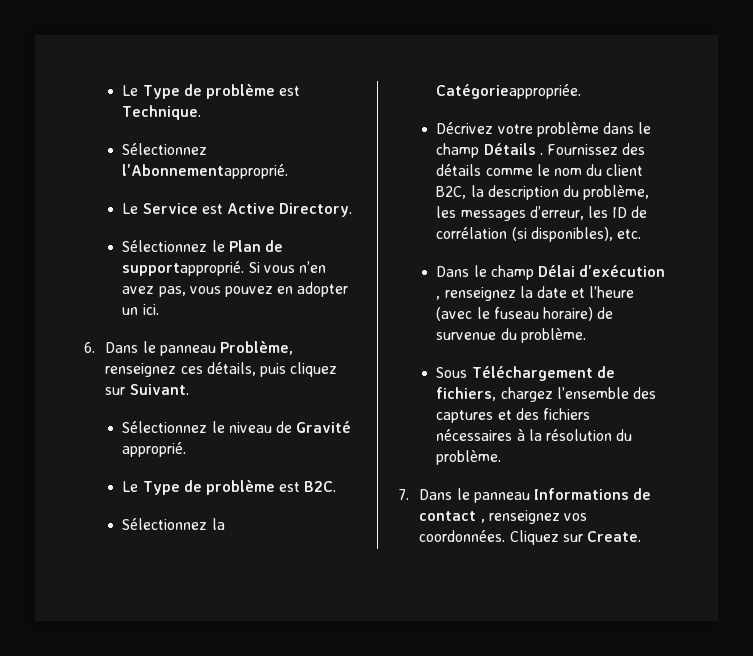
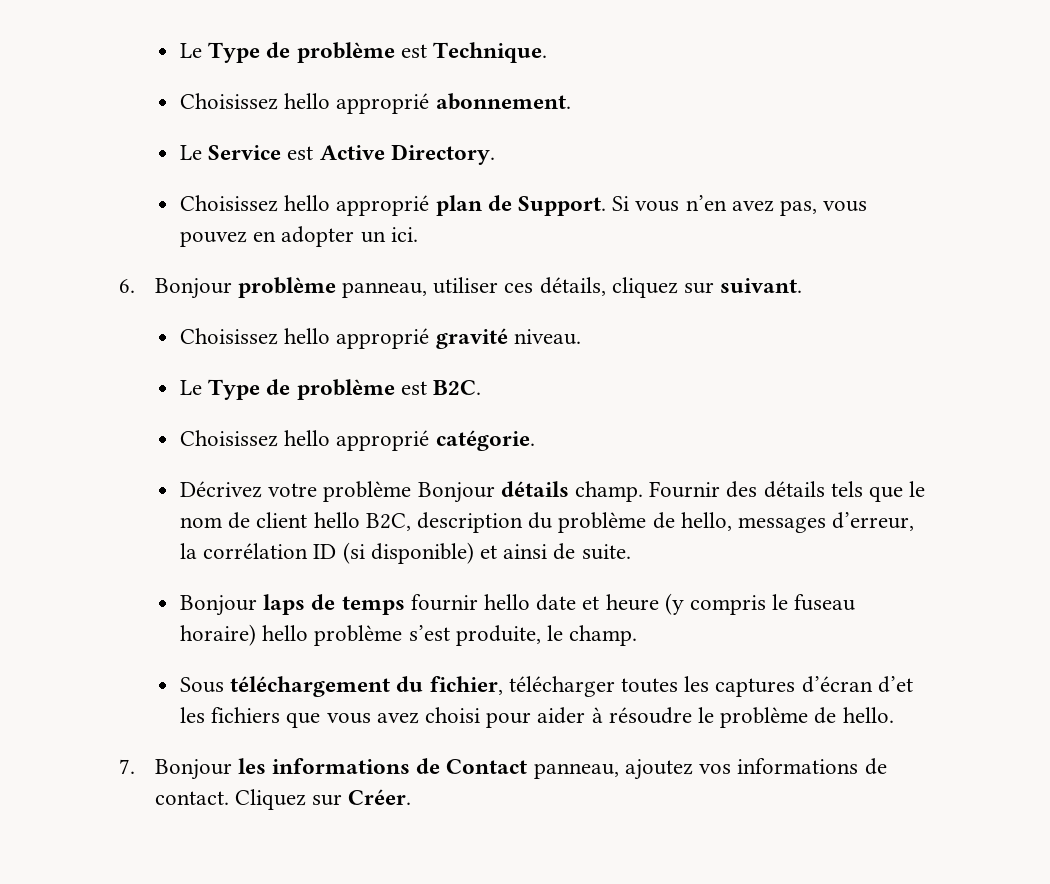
- Sélectionnez l’Abonnementapproprié.
+ Choisissez hello approprié abonnement.
- Sélectionnez le Plan de supportapproprié.
+ Choisissez hello approprié plan de Support.
- 6. Dans le panneau Problème, renseignez ces détails, puis cliquez sur Suivant.
- Sélectionnez le niveau de Gravité approprié.
+ 6. Bonjour problème panneau, utiliser ces détails, cliquez sur suivant.
+ Choisissez hello approprié gravité niveau.
- Sélectionnez la Catégorieappropriée.
+ Choisissez hello approprié catégorie.
- Décrivez votre problème dans le champ Détails . Fournissez des détails comme le nom du client B2C, la description du problème, les messages d’erreur, les ID de corrélation (si disponibles), etc.
- Dans le champ Délai d’exécution , renseignez la date et l’heure (avec le fuseau horaire) de survenue du problème.
- Sous Téléchargement de fichiers, chargez l’ensemble des captures et des fichiers nécessaires à la résolution du problème.
- 7. Dans le panneau Informations de contact , renseignez vos coordonnées.
+ Décrivez votre problème Bonjour détails champ. Fournir des détails tels que le nom de client hello B2C, description du problème de hello, messages d’erreur, la corrélation ID (si disponible) et ainsi de suite.
+ Bonjour laps de temps fournir hello date et heure (y compris le fuseau horaire) hello problème s’est produite, le champ.
+ Sous téléchargement du fichier, télécharger toutes les captures d’écran d’et les fichiers que vous avez choisi pour aider à résoudre le problème de hello.
+ 7. Bonjour les informations de Contact panneau, ajoutez vos informations de contact.
- Cliquez sur Create.
+ Cliquez sur Créer.

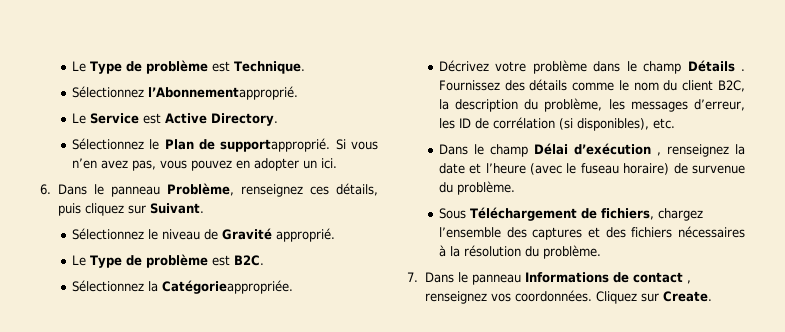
- Choisissez hello approprié abonnement.
+ Sélectionnez l’Abonnementapproprié.
- Choisissez hello approprié plan de Support.
+ Sélectionnez le Plan de supportapproprié.
- 6. Bonjour problème panneau, utiliser ces détails, cliquez sur suivant.
- Choisissez hello approprié gravité niveau.
+ 6. Dans le panneau Problème, renseignez ces détails, puis cliquez sur Suivant.
+ Sélectionnez le niveau de Gravité approprié.
- Choisissez hello approprié catégorie.
+ Sélectionnez la Catégorieappropriée.
- Décrivez votre problème Bonjour détails champ. Fournir des détails tels que le nom de client hello B2C, description du problème de hello, messages d’erreur, la corrélation ID (si disponible) et ainsi de suite.
- Bonjour laps de temps fournir hello date et heure (y compris le fuseau horaire) hello problème s’est produite, le champ.
- Sous téléchargement du fichier, télécharger toutes les captures d’écran d’et les fichiers que vous avez choisi pour aider à résoudre le problème de hello.
- 7. Bonjour les informations de Contact panneau, ajoutez vos informations de contact.
+ Décrivez votre problème dans le champ Détails . Fournissez des détails comme le nom du client B2C, la description du problème, les messages d’erreur, les ID de corrélation (si disponibles), etc.
+ Dans le champ Délai d’exécution , renseignez la date et l’heure (avec le fuseau horaire) de survenue du problème.
+ Sous Téléchargement de fichiers, chargez l’ensemble des captures et des fichiers nécessaires à la résolution du problème.
+ 7. Dans le panneau Informations de contact , renseignez vos coordonnées.
- Cliquez sur Créer.
+ Cliquez sur Create.

